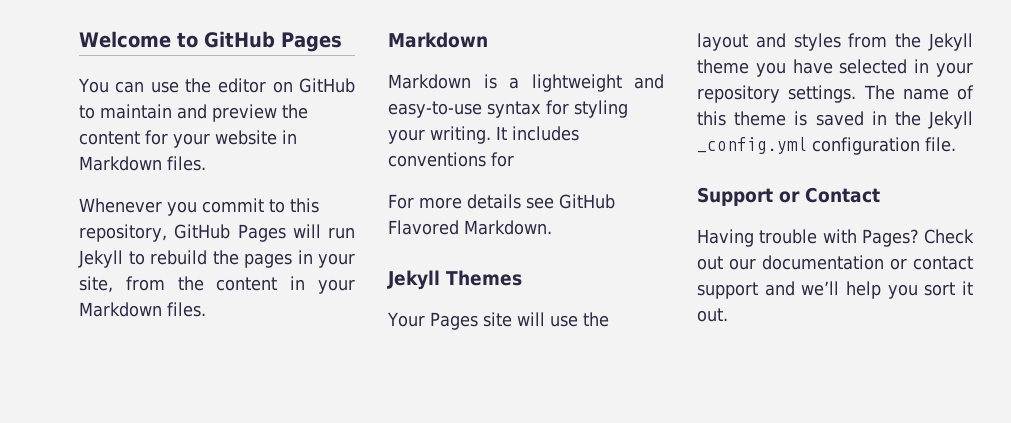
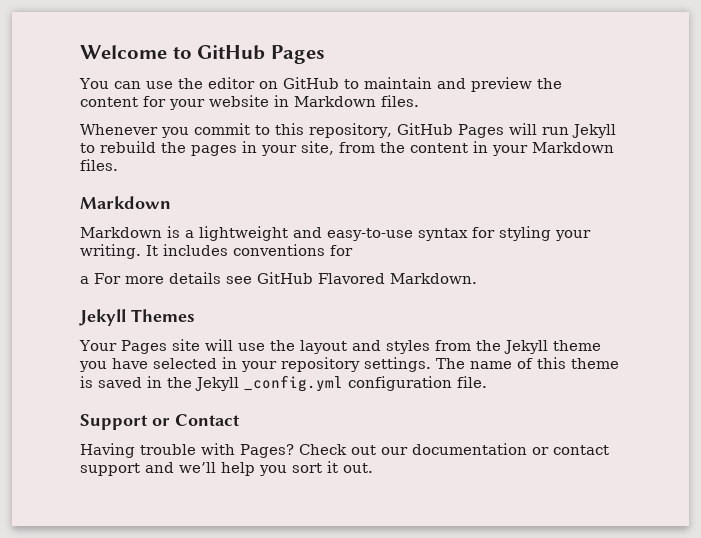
- For more details see GitHub Flavored Markdown.
+ a For more details see GitHub Flavored Markdown.

